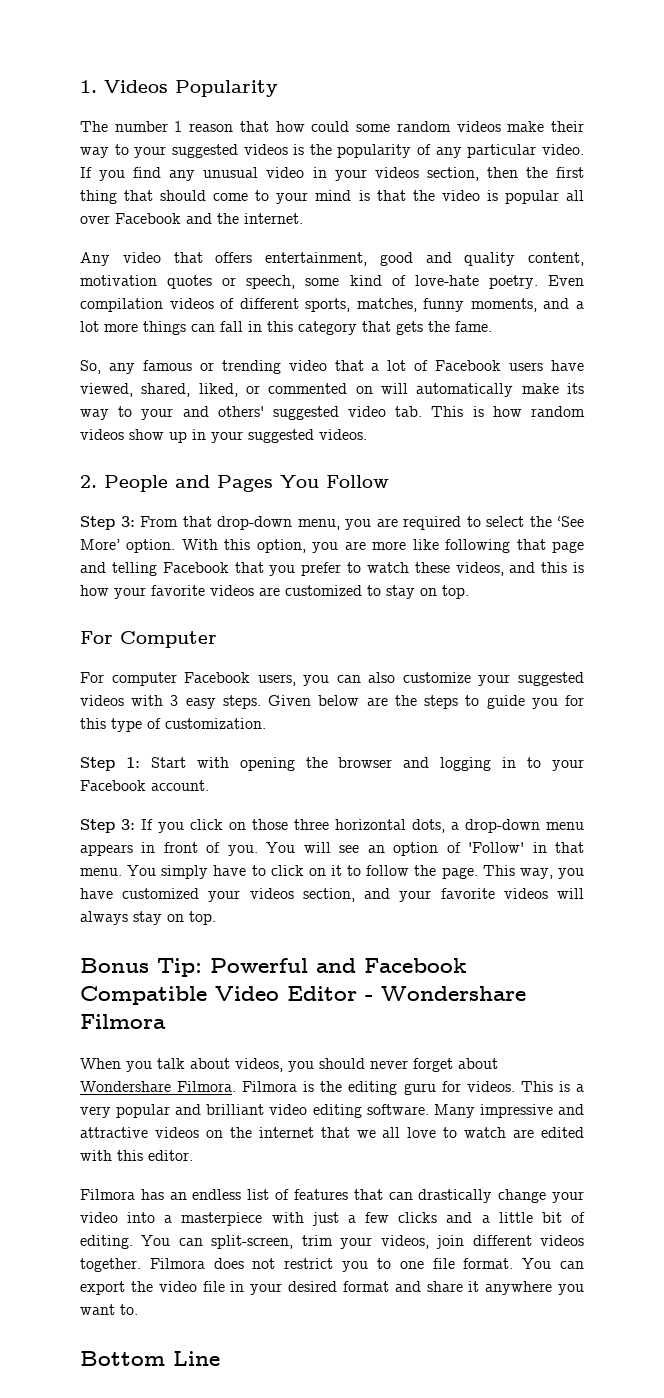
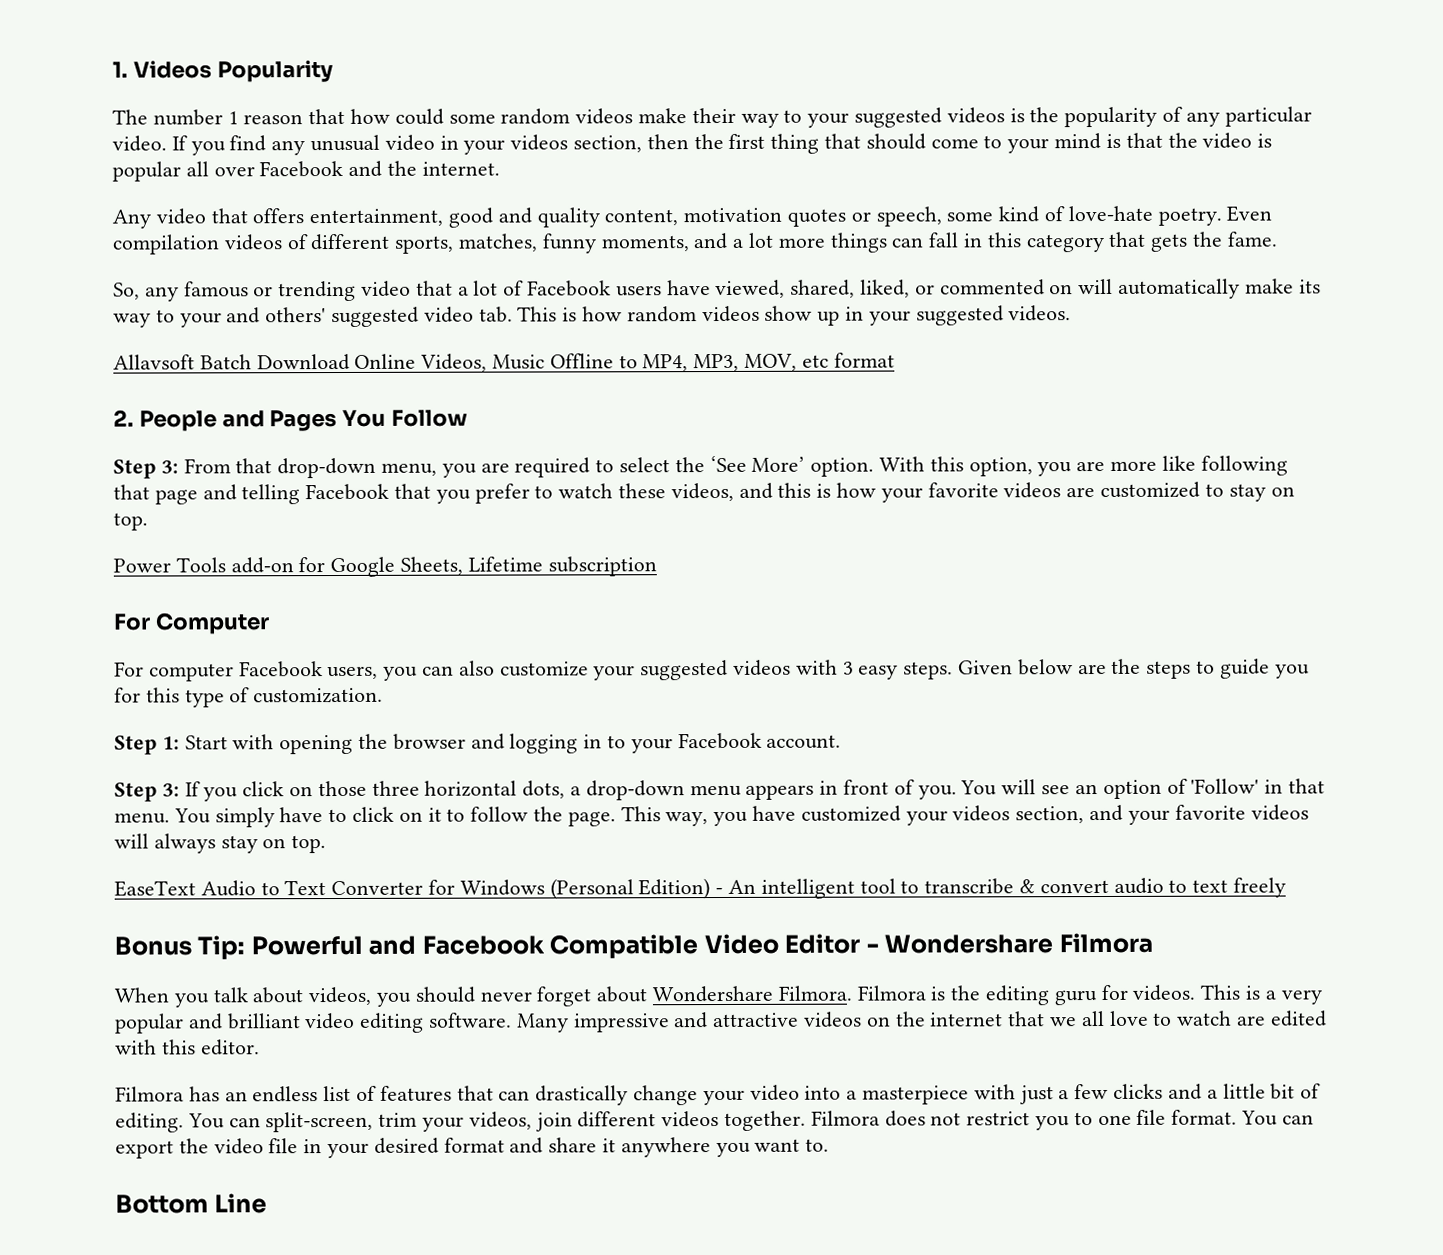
+ Allavsoft Batch Download Online Videos, Music Offline to MP4, MP3, MOV, etc format
+ Power Tools add-on for Google Sheets, Lifetime subscription
+ EaseText Audio to Text Converter for Windows (Personal Edition) - An intelligent tool to transcribe & convert audio to text freely

